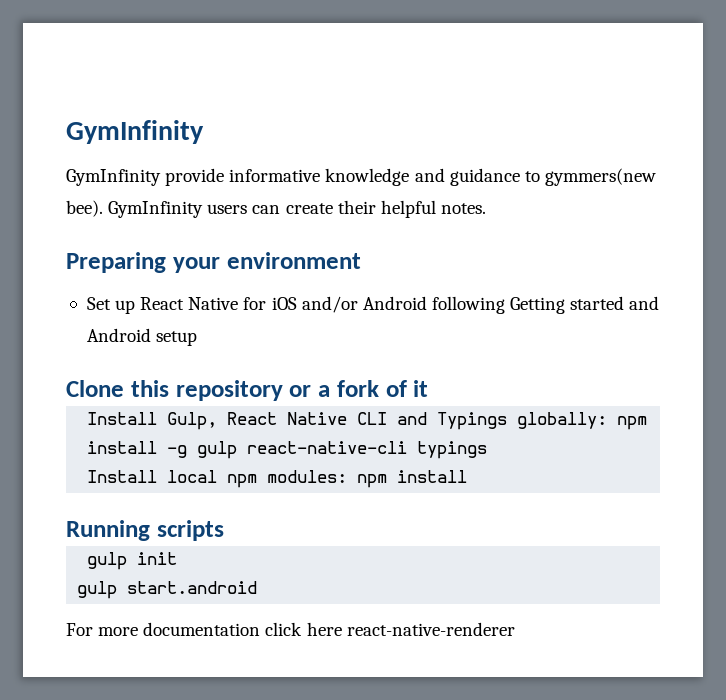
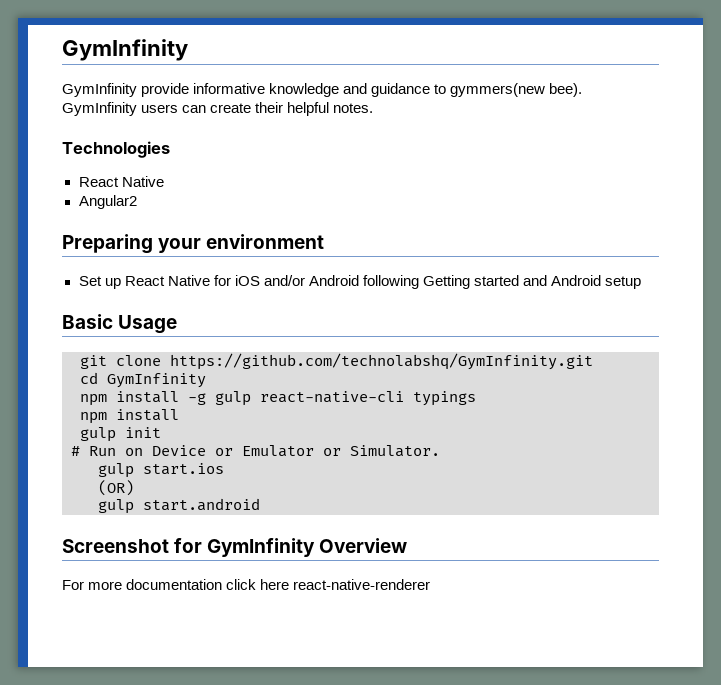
+ Technologies
+ React Native
+ Angular2
- Clone this repository or a fork of it
- Install Gulp, React Native CLI and Typings globally: npm install -g gulp react-native-cli typings
- Install local npm modules: npm install
- Running scripts
+ Basic Usage
+ git clone https://github.com/technolabshq/GymInfinity.git
+ cd GymInfinity
+ npm install -g gulp react-native-cli typings
+ npm install
+ # Run on Device or Emulator or Simulator.
+ gulp start.ios
+ (OR)
  gulp start.android
+ Screenshot for GymInfinity Overview

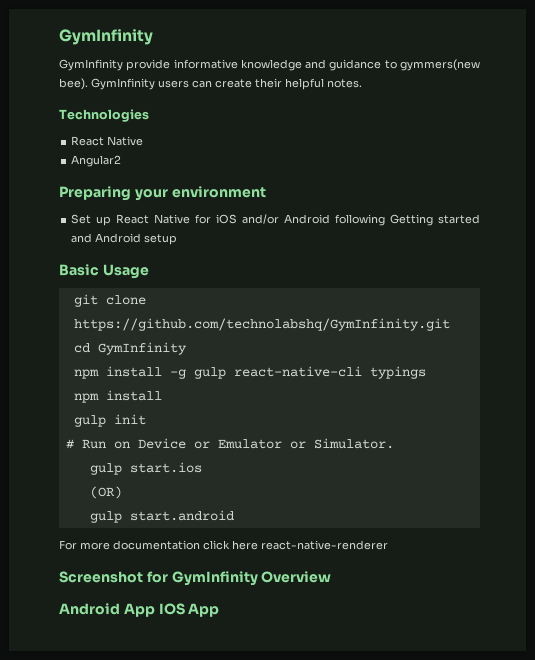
- Screenshot for GymInfinity Overview
+ Screenshot for GymInfinity Overview
+ Android App IOS App

